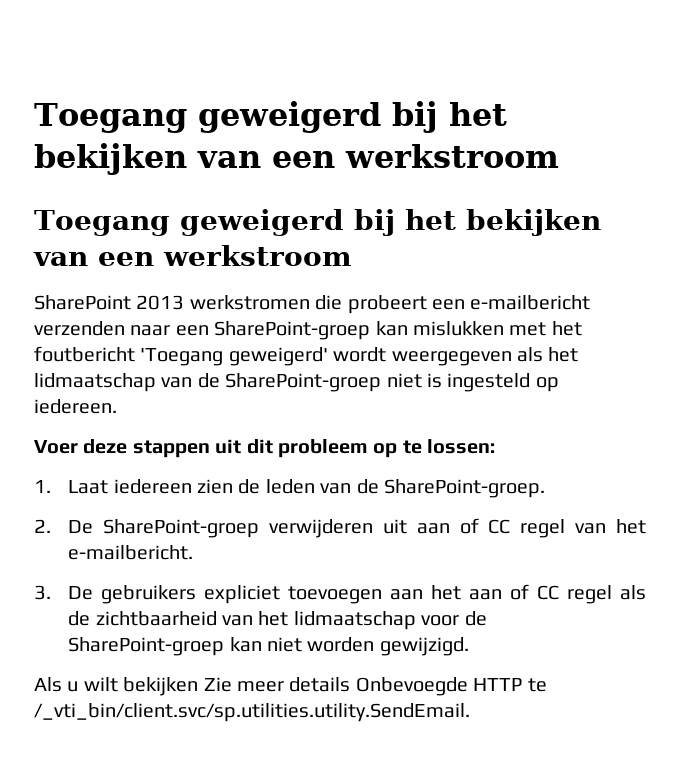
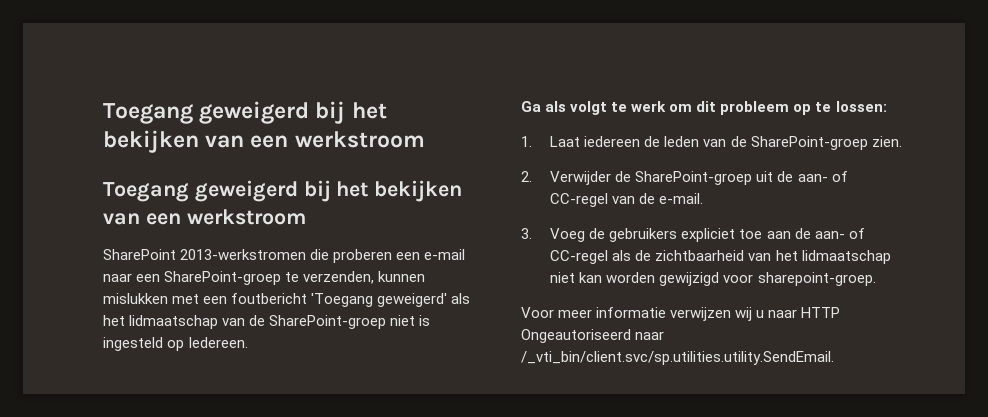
- SharePoint 2013 werkstromen die probeert een e-mailbericht verzenden naar een SharePoint-groep kan mislukken met het foutbericht 'Toegang geweigerd' wordt weergegeven als het lidmaatschap van de SharePoint-groep niet is ingesteld op iedereen.
- Voer deze stappen uit dit probleem op te lossen:
+ SharePoint 2013-werkstromen die proberen een e-mail naar een SharePoint-groep te verzenden, kunnen mislukken met een foutbericht 'Toegang geweigerd' als het lidmaatschap van de SharePoint-groep niet is ingesteld op Iedereen.
+ Ga als volgt te werk om dit probleem op te lossen:
- 1. Laat iedereen zien de leden van de SharePoint-groep.
+ 1. Laat iedereen de leden van de SharePoint-groep zien.
- 2. De SharePoint-groep verwijderen uit aan of CC regel van het e-mailbericht.
- 3. De gebruikers expliciet toevoegen aan het aan of CC regel als de zichtbaarheid van het lidmaatschap voor de SharePoint-groep kan niet worden gewijzigd.
- Als u wilt bekijken Zie meer details Onbevoegde HTTP te /_vti_bin/client.svc/sp.utilities.utility.SendEmail.
+ 2. Verwijder de SharePoint-groep uit de aan- of CC-regel van de e-mail.
+ 3. Voeg de gebruikers expliciet toe aan de aan- of CC-regel als de zichtbaarheid van het lidmaatschap niet kan worden gewijzigd voor sharepoint-groep.
+ Voor meer informatie verwijzen wij u naar HTTP Ongeautoriseerd naar /_vti_bin/client.svc/sp.utilities.utility.SendEmail.

